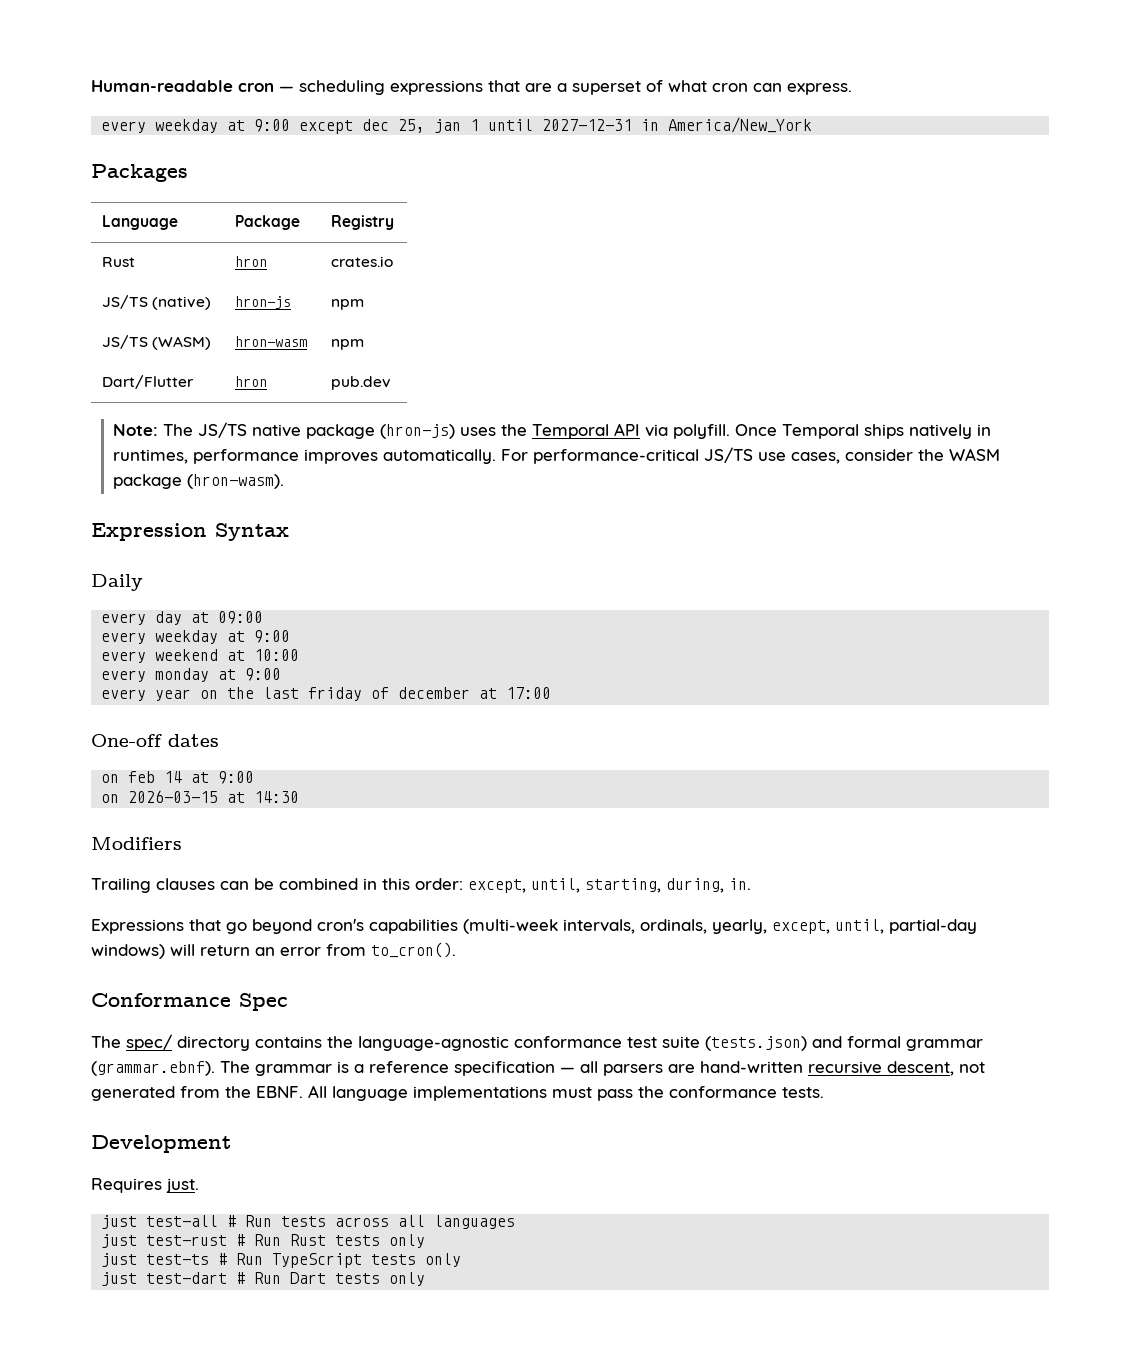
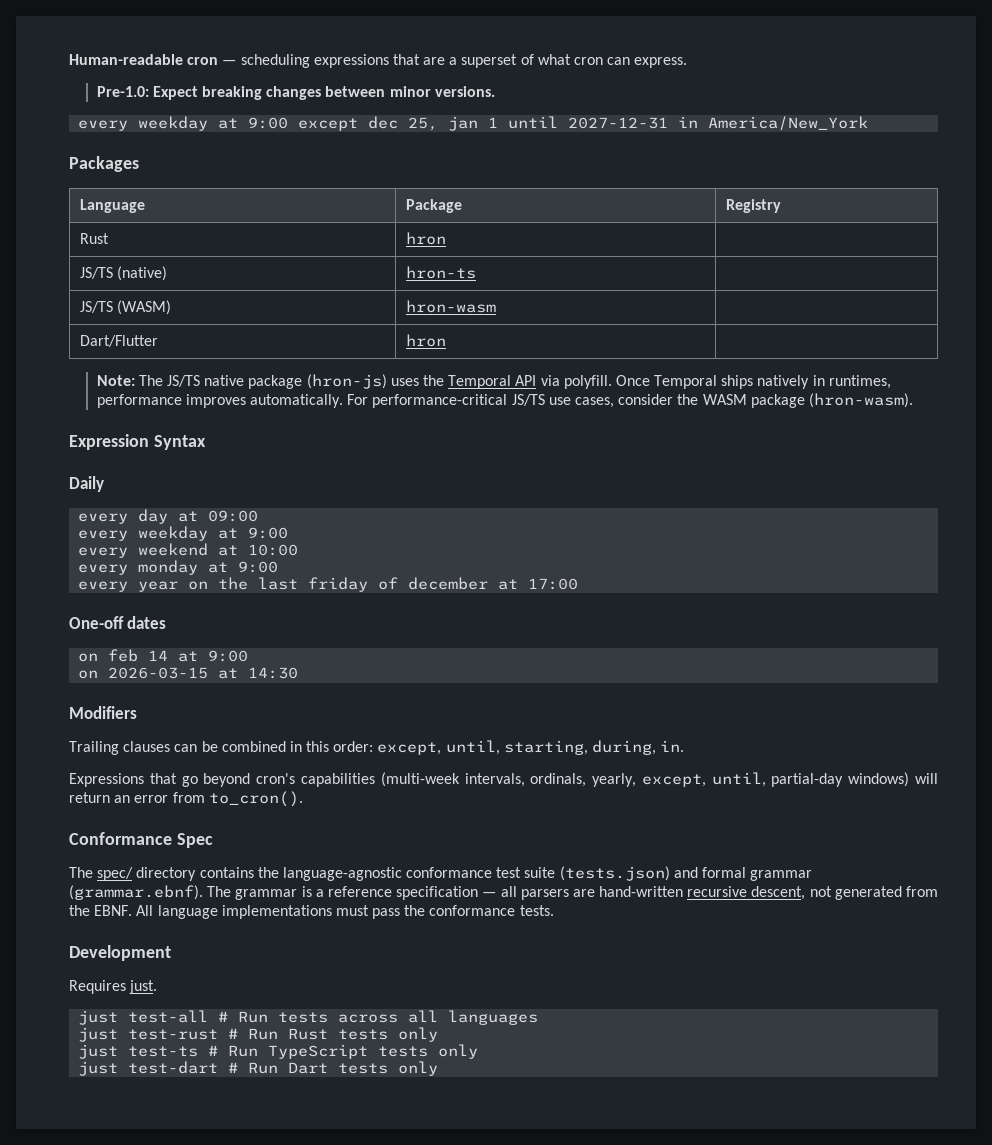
+ Pre-1.0: Expect breaking changes between minor versions.
- Rust | hron | crates.io
+ Rust | hron |
- JS/TS (native) | hron-js | npm
+ JS/TS (native) | hron-ts |
- JS/TS (WASM) | hron-wasm | npm
+ JS/TS (WASM) | hron-wasm |
- Dart/Flutter | hron | pub.dev
+ Dart/Flutter | hron |

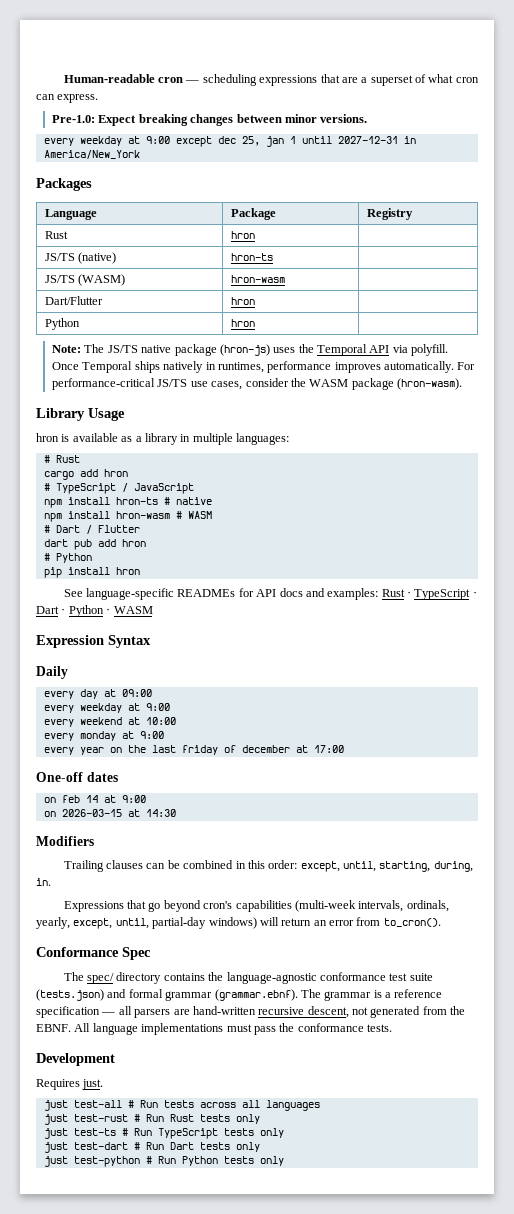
+ Python | hron |
+ Library Usage
+ hron is available as a library in multiple languages:
+ # Rust
+ cargo add hron
+ # TypeScript / JavaScript
+ npm install hron-ts # native
+ npm install hron-wasm # WASM
+ # Dart / Flutter
+ dart pub add hron
+ # Python
+ pip install hron
+ See language-specific READMEs for API docs and examples: Rust · TypeScript · Dart · Python · WASM
+ just test-python # Run Python tests only

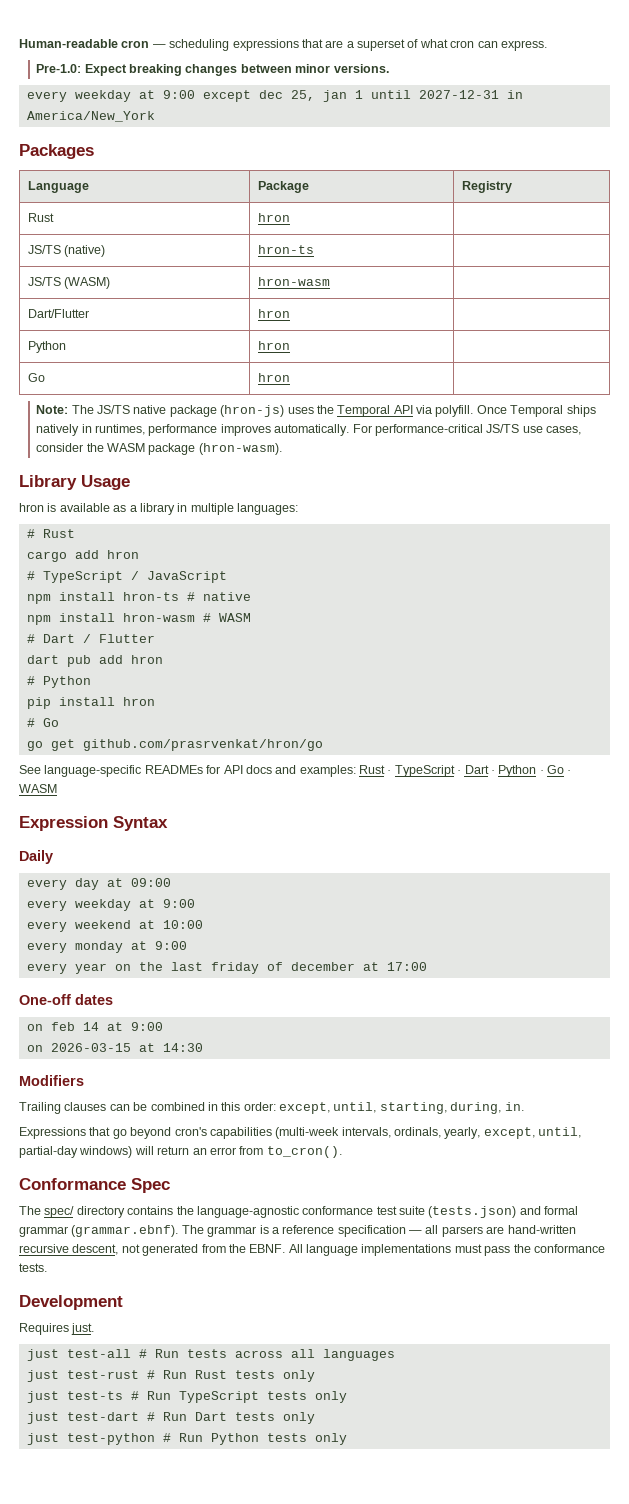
+ Go | hron |
+ # Go
+ go get github.com/prasrvenkat/hron/go
- See language-specific READMEs for API docs and examples: Rust · TypeScript · Dart · Python · WASM
+ See language-specific READMEs for API docs and examples: Rust · TypeScript · Dart · Python · Go · WASM

